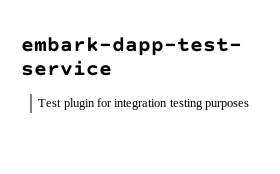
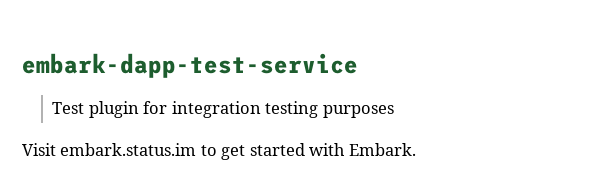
+ Visit embark.status.im to get started with Embark.

